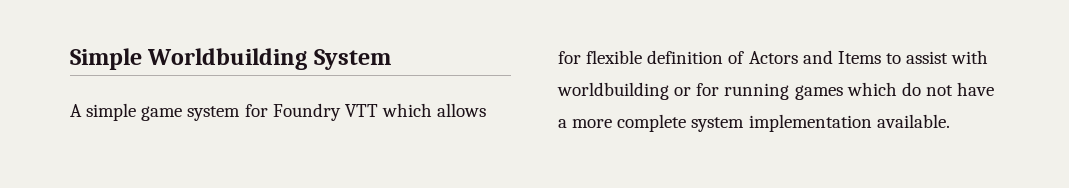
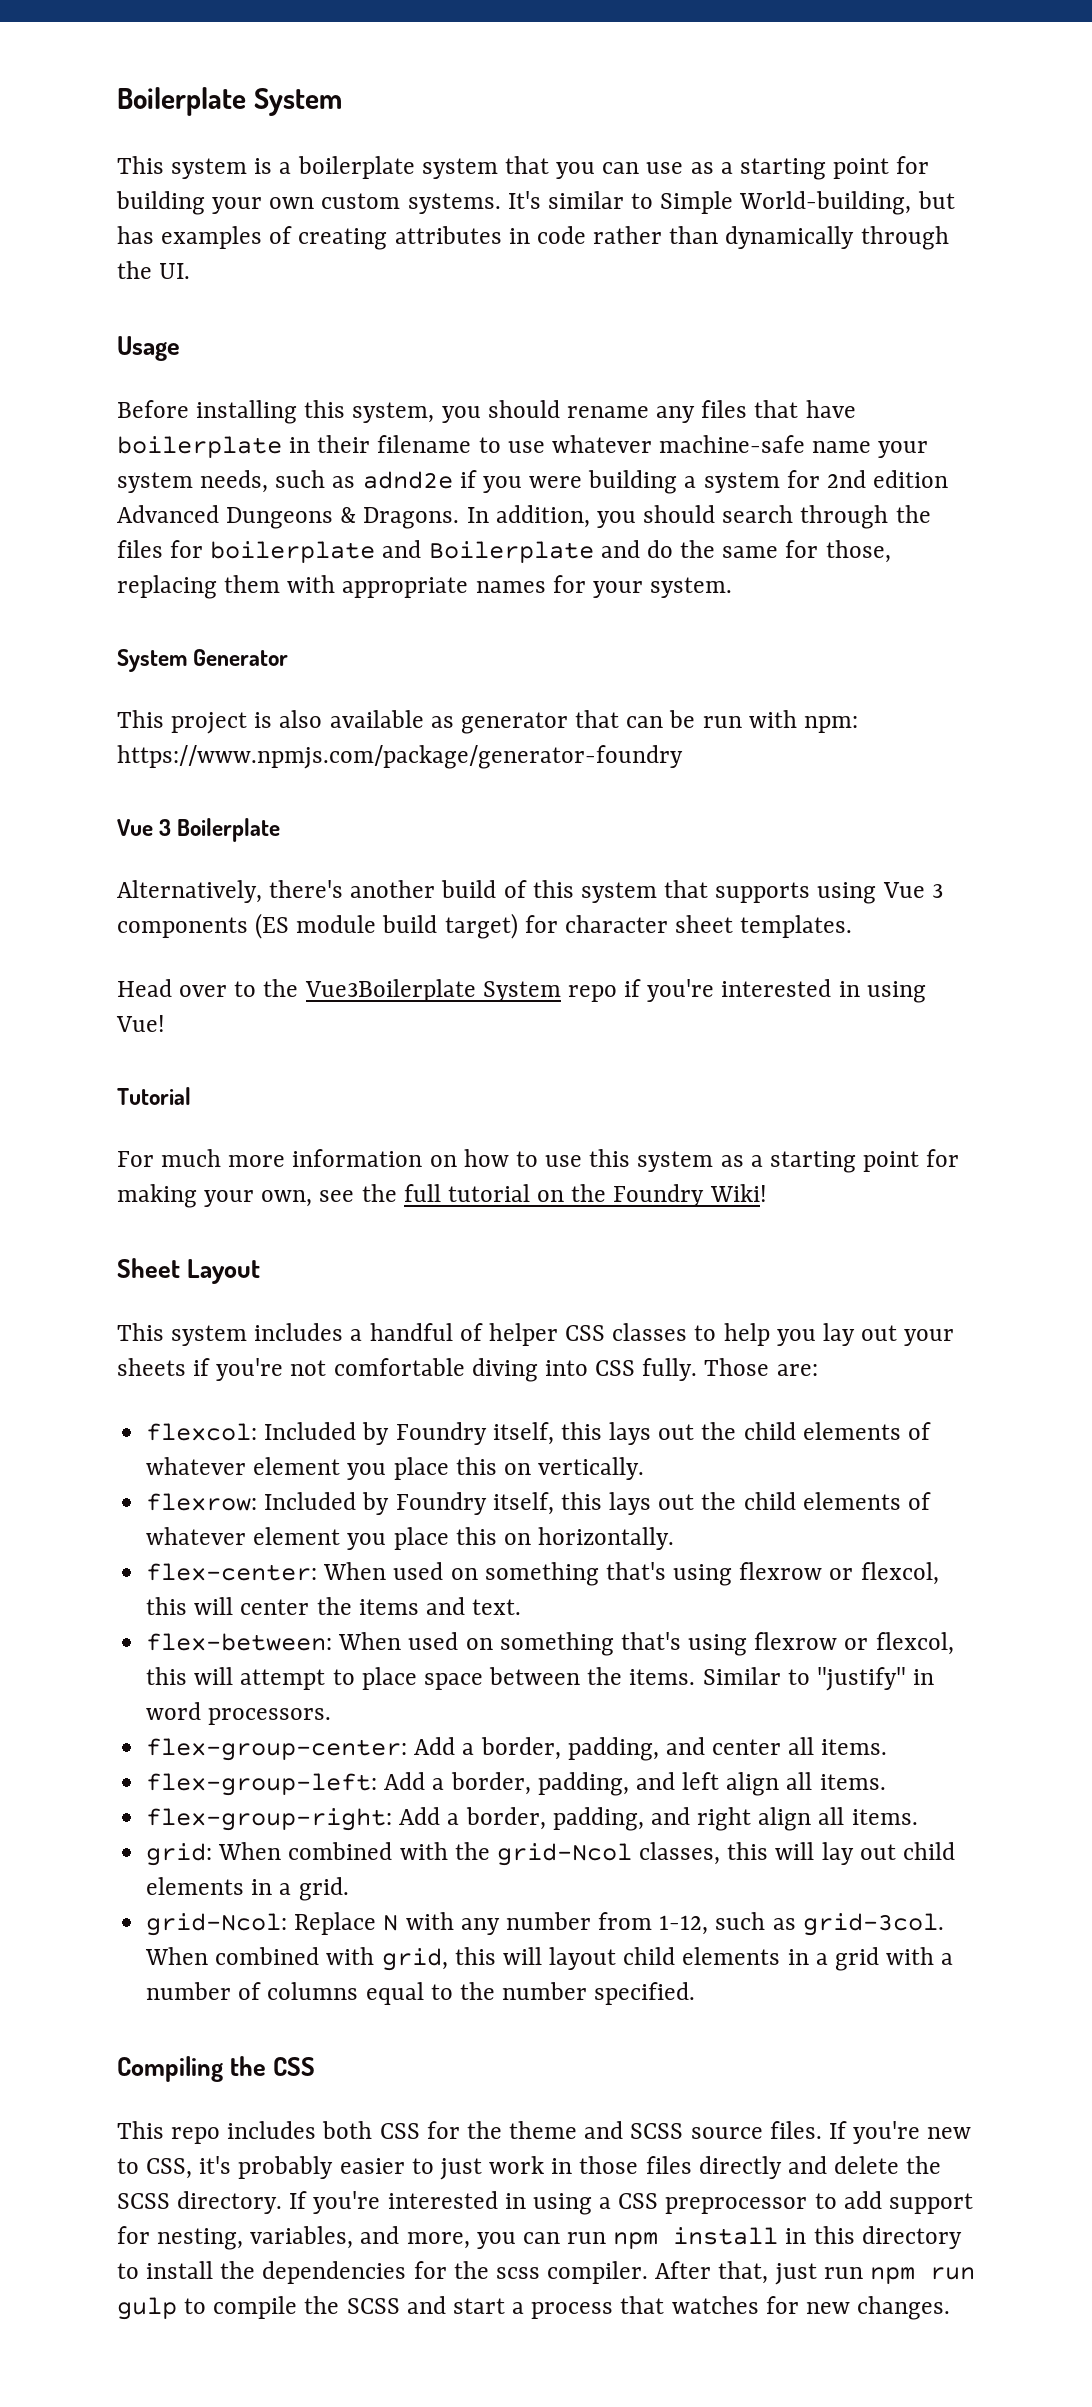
- Simple Worldbuilding System
+ Boilerplate System
- A simple game system for Foundry VTT which allows for flexible definition of Actors and Items to assist with worldbuilding or for running games which do not have a more complete system implementation available.
+ This system is a boilerplate system that you can use as a starting point for building your own custom systems. It's similar to Simple World-building, but has examples of creating attributes in code rather than dynamically through the UI.
+ Usage
+ Before installing this system, you should rename any files that have boilerplate in their filename to use whatever machine-safe name your system needs, such as adnd2e if you were building a system for 2nd edition Advanced Dungeons & Dragons. In addition, you should search through the files for boilerplate and Boilerplate and do the same for those, replacing them with appropriate names for your system.
+ System Generator
+ This project is also available as generator that can be run with npm: https://www.npmjs.com/package/generator-foundry
+ Vue 3 Boilerplate
+ Alternatively, there's another build of this system that supports using Vue 3 components (ES module build target) for character sheet templates.
+ Head over to the Vue3Boilerplate System repo if you're interested in using Vue!
+ Tutorial
+ For much more information on how to use this system as a starting point for making your own, see the full tutorial on the Foundry Wiki!
+ Sheet Layout
+ This system includes a handful of helper CSS classes to help you lay out your sheets if you're not comfortable diving into CSS fully. Those are:
+ flexcol: Included by Foundry itself, this lays out the child elements of whatever element you place this on vertically.
+ flexrow: Included by Foundry itself, this lays out the child elements of whatever element you place this on horizontally.
+ flex-center: When used on something that's using flexrow or flexcol, this will center the items and text.
+ flex-between: When used on something that's using flexrow or flexcol, this will attempt to place space between the items. Similar to "justify" in word processors.
+ flex-group-center: Add a border, padding, and center all items.
+ flex-group-left: Add a border, padding, and left align all items.
+ flex-group-right: Add a border, padding, and right align all items.
+ grid: When combined with the grid-Ncol classes, this will lay out child elements in a grid.
+ grid-Ncol: Replace N with any number from 1-12, such as grid-3col. When combined with grid, this will layout child elements in a grid with a number of columns equal to the number specified.
+ Compiling the CSS
+ This repo includes both CSS for the theme and SCSS source files. If you're new to CSS, it's probably easier to just work in those files directly and delete the SCSS directory. If you're interested in using a CSS preprocessor to add support for nesting, variables, and more, you can run npm install in this directory to install the dependencies for the scss compiler. After that, just run npm run gulp to compile the SCSS and start a process that watches for new changes.

